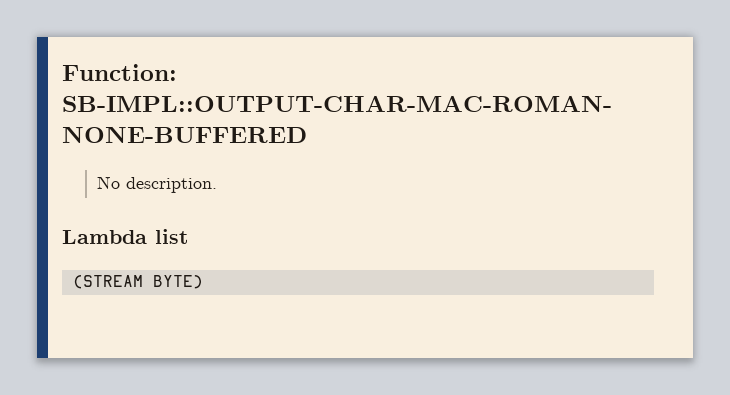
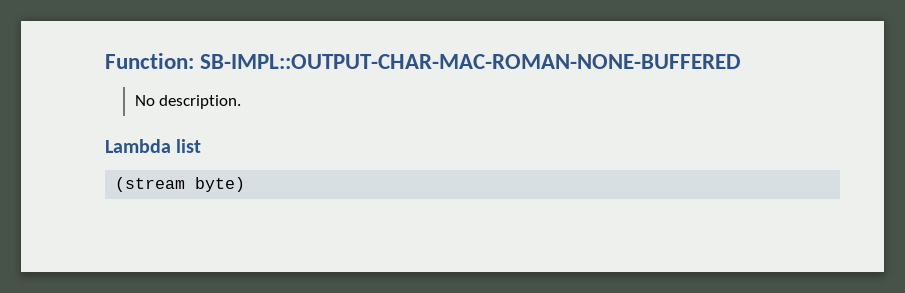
- (STREAM BYTE)
+ (stream byte)

